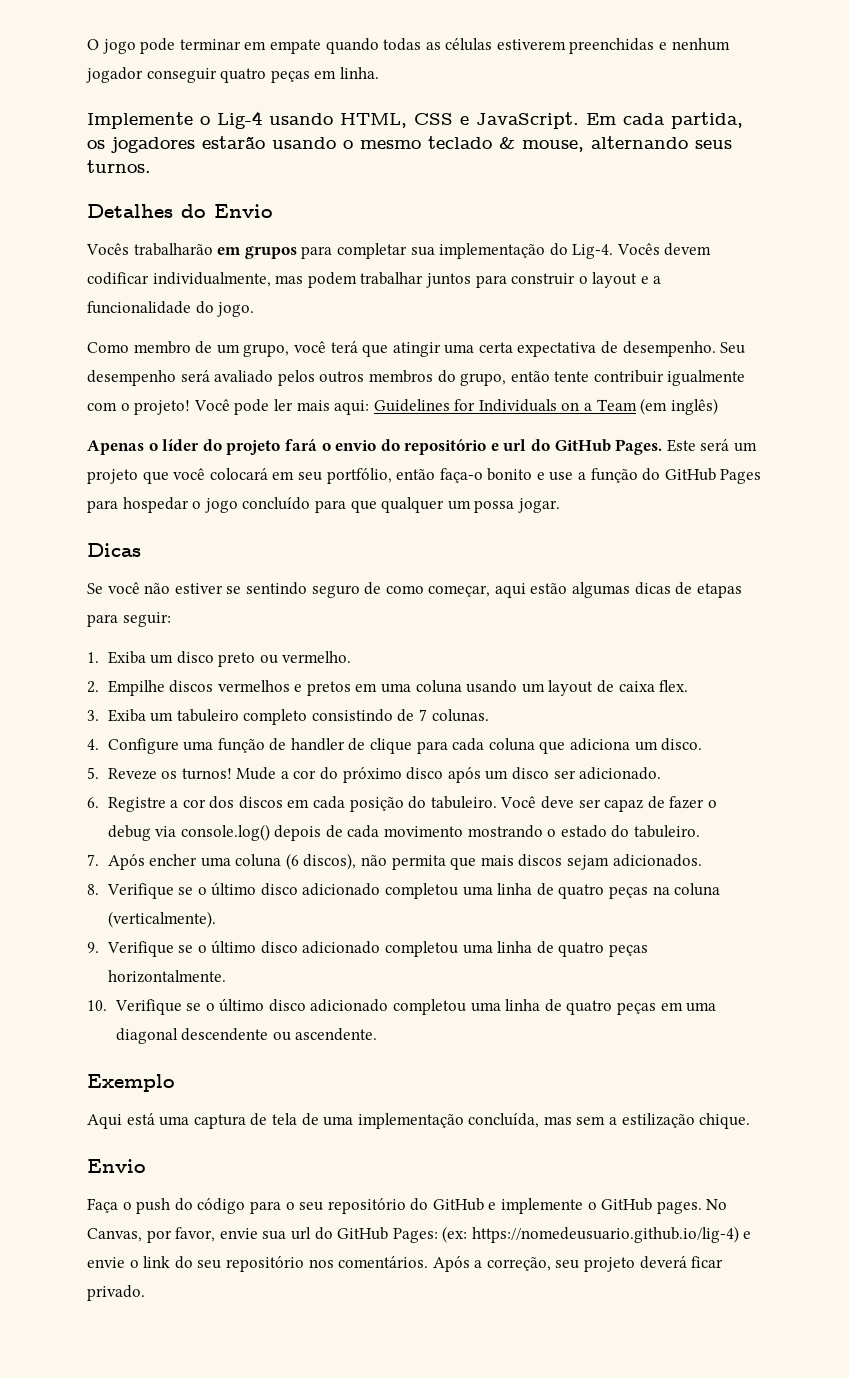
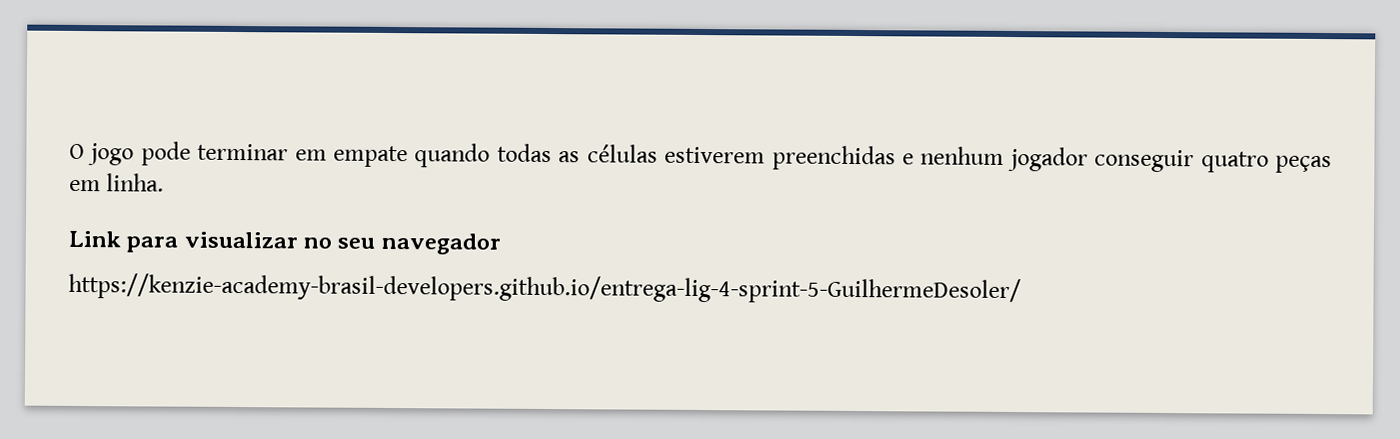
- Implemente o Lig-4 usando HTML, CSS e JavaScript. Em cada partida, os jogadores estarão usando o mesmo teclado & mouse, alternando seus turnos.
- Detalhes do Envio
- Vocês trabalharão em grupos para completar sua implementação do Lig-4. Vocês devem codificar individualmente, mas podem trabalhar juntos para construir o layout e a funcionalidade do jogo.
- Como membro de um grupo, você terá que atingir uma certa expectativa de desempenho. Seu desempenho será avaliado pelos outros membros do grupo, então tente contribuir igualmente com o projeto! Você pode ler mais aqui: Guidelines for Individuals on a Team (em inglês)
- Apenas o líder do projeto fará o envio do repositório e url do GitHub Pages. Este será um projeto que você colocará em seu portfólio, então faça-o bonito e use a função do GitHub Pages para hospedar o jogo concluído para que qualquer um possa jogar.
- Dicas
- Se você não estiver se sentindo seguro de como começar, aqui estão algumas dicas de etapas para seguir:
- 1. Exiba um disco preto ou vermelho.
- 2. Empilhe discos vermelhos e pretos em uma coluna usando um layout de caixa flex.
- 3. Exiba um tabuleiro completo consistindo de 7 colunas.
- 4. Configure uma função de handler de clique para cada coluna que adiciona um disco.
- 5. Reveze os turnos! Mude a cor do próximo disco após um disco ser adicionado.
- 6. Registre a cor dos discos em cada posição do tabuleiro. Você deve ser capaz de fazer o debug via console.log() depois de cada movimento mostrando o estado do tabuleiro.
- 7. Após encher uma coluna (6 discos), não permita que mais discos sejam adicionados.
- 8. Verifique se o último disco adicionado completou uma linha de quatro peças na coluna (verticalmente).
- 9. Verifique se o último disco adicionado completou uma linha de quatro peças horizontalmente.
- 10. Verifique se o último disco adicionado completou uma linha de quatro peças em uma diagonal descendente ou ascendente.
- Exemplo
- Aqui está uma captura de tela de uma implementação concluída, mas sem a estilização chique.
- Envio
- Faça o push do código para o seu repositório do GitHub e implemente o GitHub pages. No Canvas, por favor, envie sua url do GitHub Pages: (ex: https://nomedeusuario.github.io/lig-4) e envie o link do seu repositório nos comentários. Após a correção, seu projeto deverá ficar privado.
+ Link para visualizar no seu navegador
+ https://kenzie-academy-brasil-developers.github.io/entrega-lig-4-sprint-5-GuilhermeDesoler/

